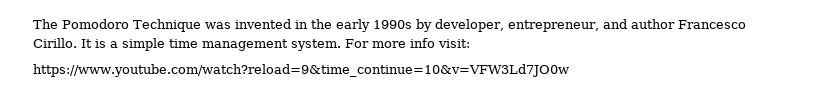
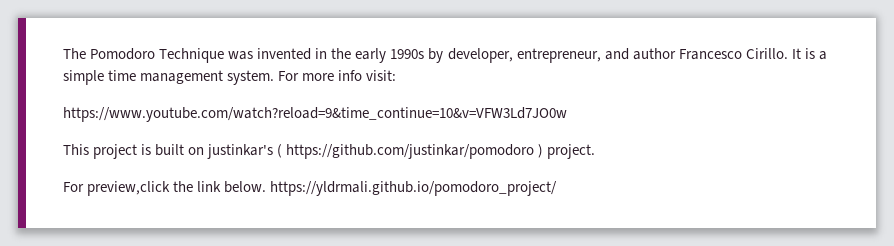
+ This project is built on justinkar's ( https://github.com/justinkar/pomodoro ) project.
+ For preview,click the link below. https://yldrmali.github.io/pomodoro_project/

